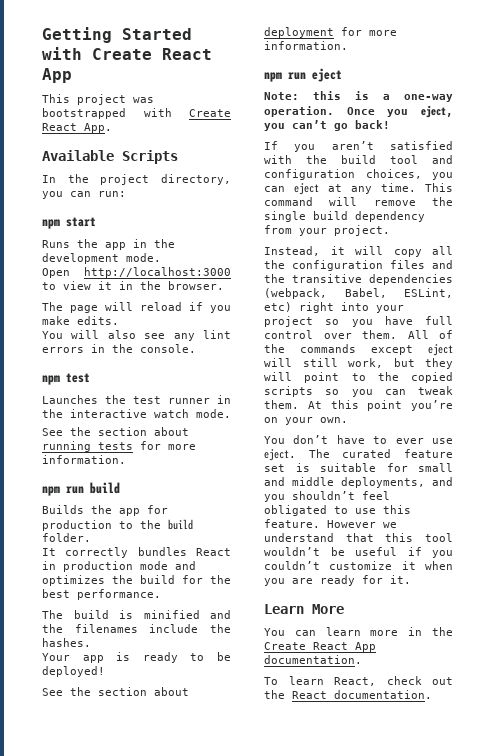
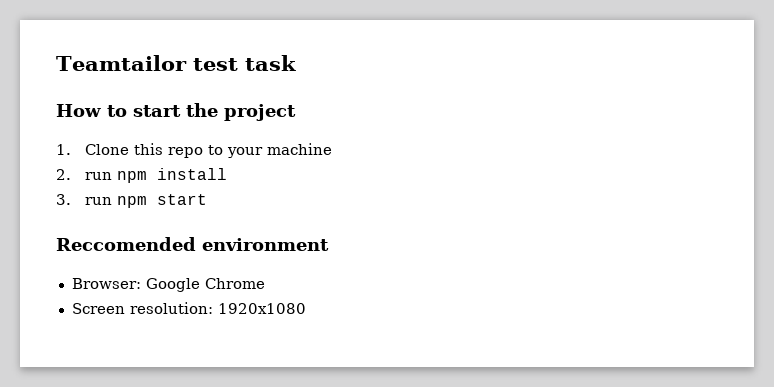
- Getting Started with Create React App
- This project was bootstrapped with Create React App.
- Available Scripts
- In the project directory, you can run:
- npm start
- Runs the app in the development mode.
- Open http://localhost:3000 to view it in the browser.
- The page will reload if you make edits.
- You will also see any lint errors in the console.
- npm test
- Launches the test runner in the interactive watch mode.
- See the section about running tests for more information.
- npm run build
- Builds the app for production to the build folder.
- It correctly bundles React in production mode and optimizes the build for the best performance.
- The build is minified and the filenames include the hashes.
- Your app is ready to be deployed!
- See the section about deployment for more information.
- npm run eject
- Note: this is a one-way operation. Once you eject, you can’t go back!
- If you aren’t satisfied with the build tool and configuration choices, you can eject at any time. This command will remove the single build dependency from your project.
- Instead, it will copy all the configuration files and the transitive dependencies (webpack, Babel, ESLint, etc) right into your project so you have full control over them. All of the commands except eject will still work, but they will point to the copied scripts so you can tweak them. At this point you’re on your own.
- You don’t have to ever use eject. The curated feature set is suitable for small and middle deployments, and you shouldn’t feel obligated to use this feature. However we understand that this tool wouldn’t be useful if you couldn’t customize it when you are ready for it.
- Learn More
- You can learn more in the Create React App documentation.
- To learn React, check out the React documentation.
+ Teamtailor test task
+ How to start the project
+ 1. Clone this repo to your machine
+ 2. run npm install
+ 3. run npm start
+ Reccomended environment
+ Browser: Google Chrome
+ Screen resolution: 1920x1080

